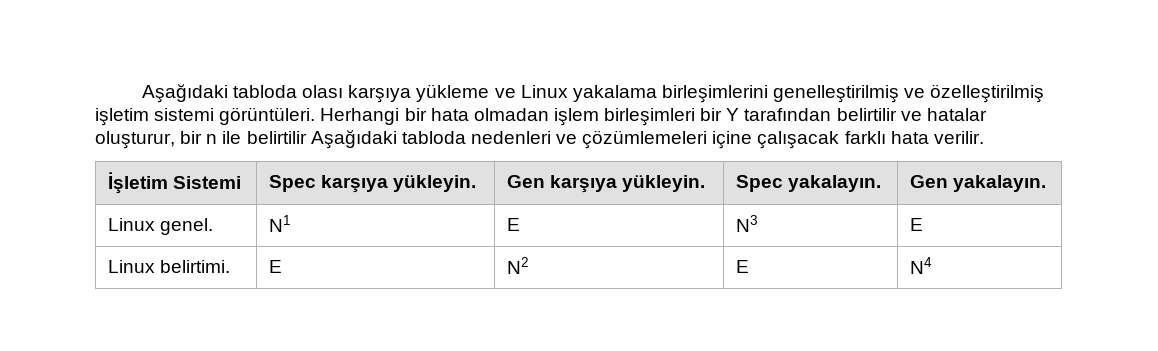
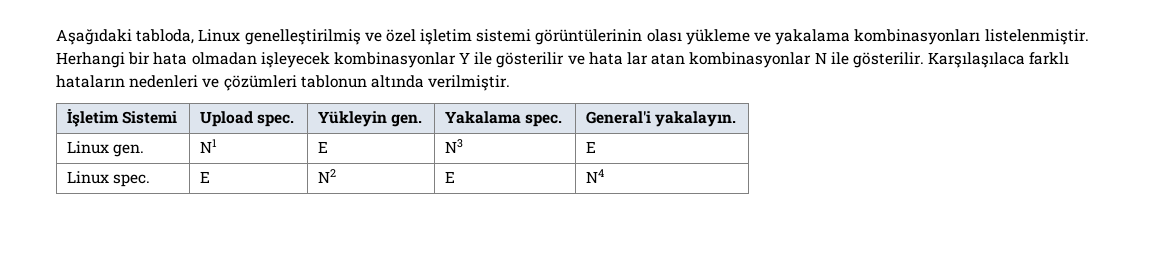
- Aşağıdaki tabloda olası karşıya yükleme ve Linux yakalama birleşimlerini genelleştirilmiş ve özelleştirilmiş işletim sistemi görüntüleri. Herhangi bir hata olmadan işlem birleşimleri bir Y tarafından belirtilir ve hatalar oluşturur, bir n ile belirtilir Aşağıdaki tabloda nedenleri ve çözümlemeleri içine çalışacak farklı hata verilir.
- İşletim Sistemi | Spec karşıya yükleyin. | Gen karşıya yükleyin. | Spec yakalayın. | Gen yakalayın.
+ Aşağıdaki tabloda, Linux genelleştirilmiş ve özel işletim sistemi görüntülerinin olası yükleme ve yakalama kombinasyonları listelenmiştir. Herhangi bir hata olmadan işleyecek kombinasyonlar Y ile gösterilir ve hata lar atan kombinasyonlar N ile gösterilir. Karşılaşılaca farklı hataların nedenleri ve çözümleri tablonun altında verilmiştir.
+ İşletim Sistemi | Upload spec. | Yükleyin gen. | Yakalama spec. | General'i yakalayın.
- Linux genel. | N1 | E | N3 | E
+ Linux gen. | N1 | E | N3 | E
- Linux belirtimi. | E | N2 | E | N4
+ Linux spec. | E | N2 | E | N4

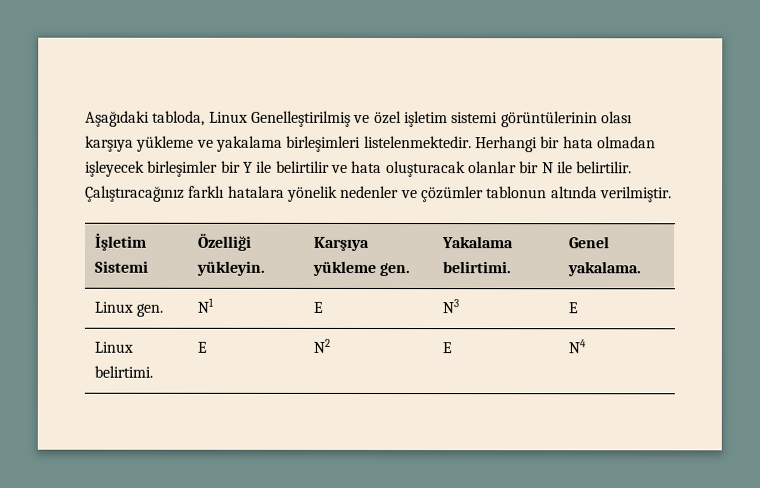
- Aşağıdaki tabloda, Linux genelleştirilmiş ve özel işletim sistemi görüntülerinin olası yükleme ve yakalama kombinasyonları listelenmiştir.
+ Aşağıdaki tabloda, Linux Genelleştirilmiş ve özel işletim sistemi görüntülerinin olası karşıya yükleme ve yakalama birleşimleri listelenmektedir.
- Herhangi bir hata olmadan işleyecek kombinasyonlar Y ile gösterilir ve hata lar atan kombinasyonlar N ile gösterilir. Karşılaşılaca farklı hataların nedenleri ve çözümleri tablonun altında verilmiştir.
+ Herhangi bir hata olmadan işleyecek birleşimler bir Y ile belirtilir ve hata oluşturacak olanlar bir N ile belirtilir. Çalıştıracağınız farklı hatalara yönelik nedenler ve çözümler tablonun altında verilmiştir.
- İşletim Sistemi | Upload spec. | Yükleyin gen. | Yakalama spec. | General'i yakalayın.
+ İşletim Sistemi | Özelliği yükleyin. | Karşıya yükleme gen. | Yakalama belirtimi. | Genel yakalama.
- Linux spec. | E | N2 | E | N4
+ Linux belirtimi. | E | N2 | E | N4

